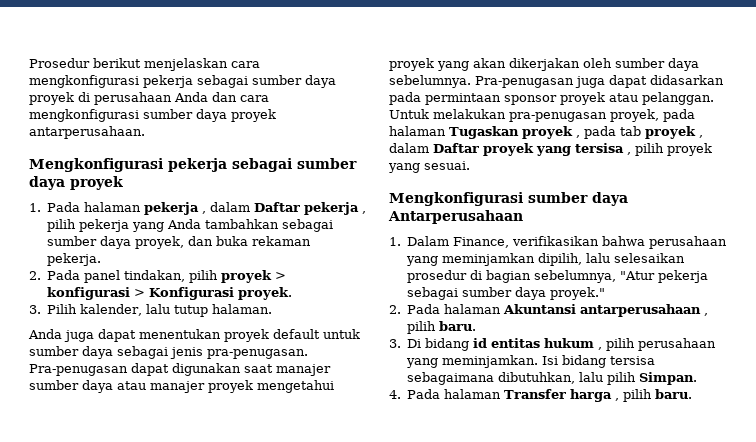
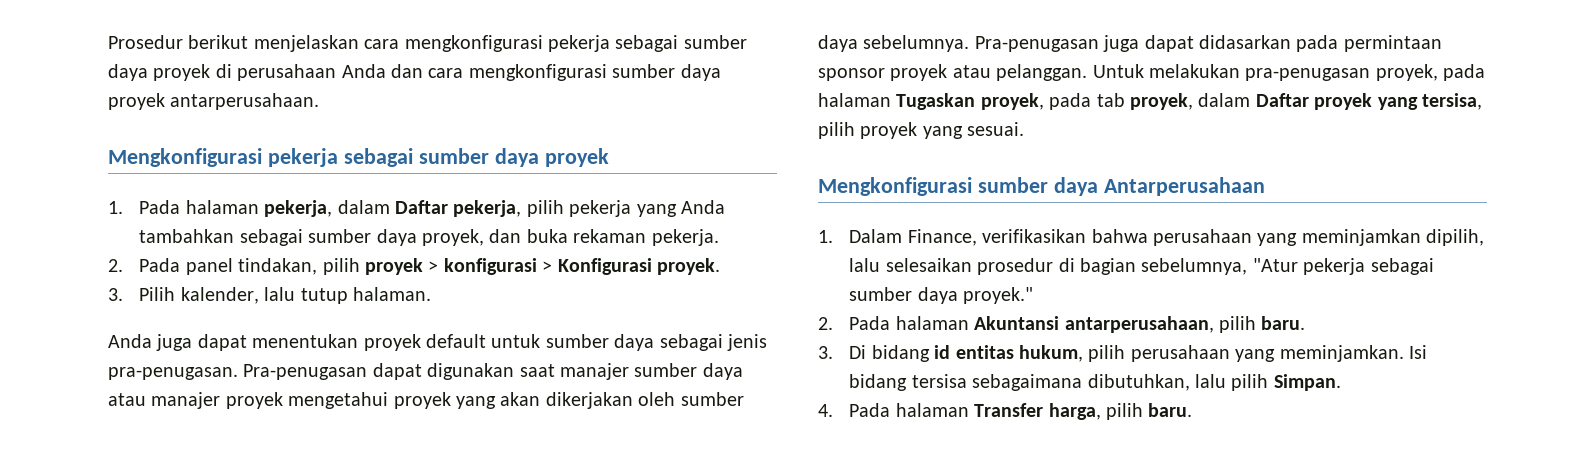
- 1. Pada halaman pekerja , dalam Daftar pekerja , pilih pekerja yang Anda tambahkan sebagai sumber daya proyek, dan buka rekaman pekerja.
+ 1. Pada halaman pekerja, dalam Daftar pekerja, pilih pekerja yang Anda tambahkan sebagai sumber daya proyek, dan buka rekaman pekerja.
- Untuk melakukan pra-penugasan proyek, pada halaman Tugaskan proyek , pada tab proyek , dalam Daftar proyek yang tersisa , pilih proyek yang sesuai.
+ Untuk melakukan pra-penugasan proyek, pada halaman Tugaskan proyek, pada tab proyek, dalam Daftar proyek yang tersisa, pilih proyek yang sesuai.
- 2. Pada halaman Akuntansi antarperusahaan , pilih baru.
+ 2. Pada halaman Akuntansi antarperusahaan, pilih baru.
- 3. Di bidang id entitas hukum , pilih perusahaan yang meminjamkan.
+ 3. Di bidang id entitas hukum, pilih perusahaan yang meminjamkan.
- 4. Pada halaman Transfer harga , pilih baru.
+ 4. Pada halaman Transfer harga, pilih baru.

